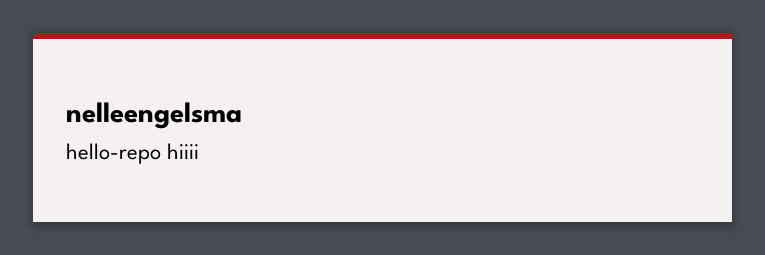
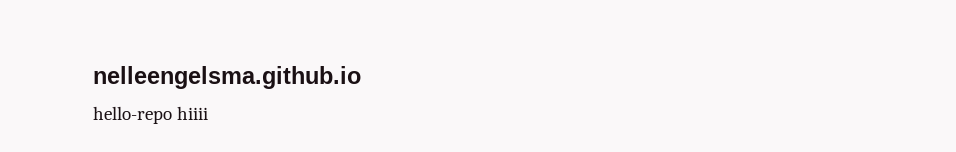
- nelleengelsma
+ nelleengelsma.github.io

